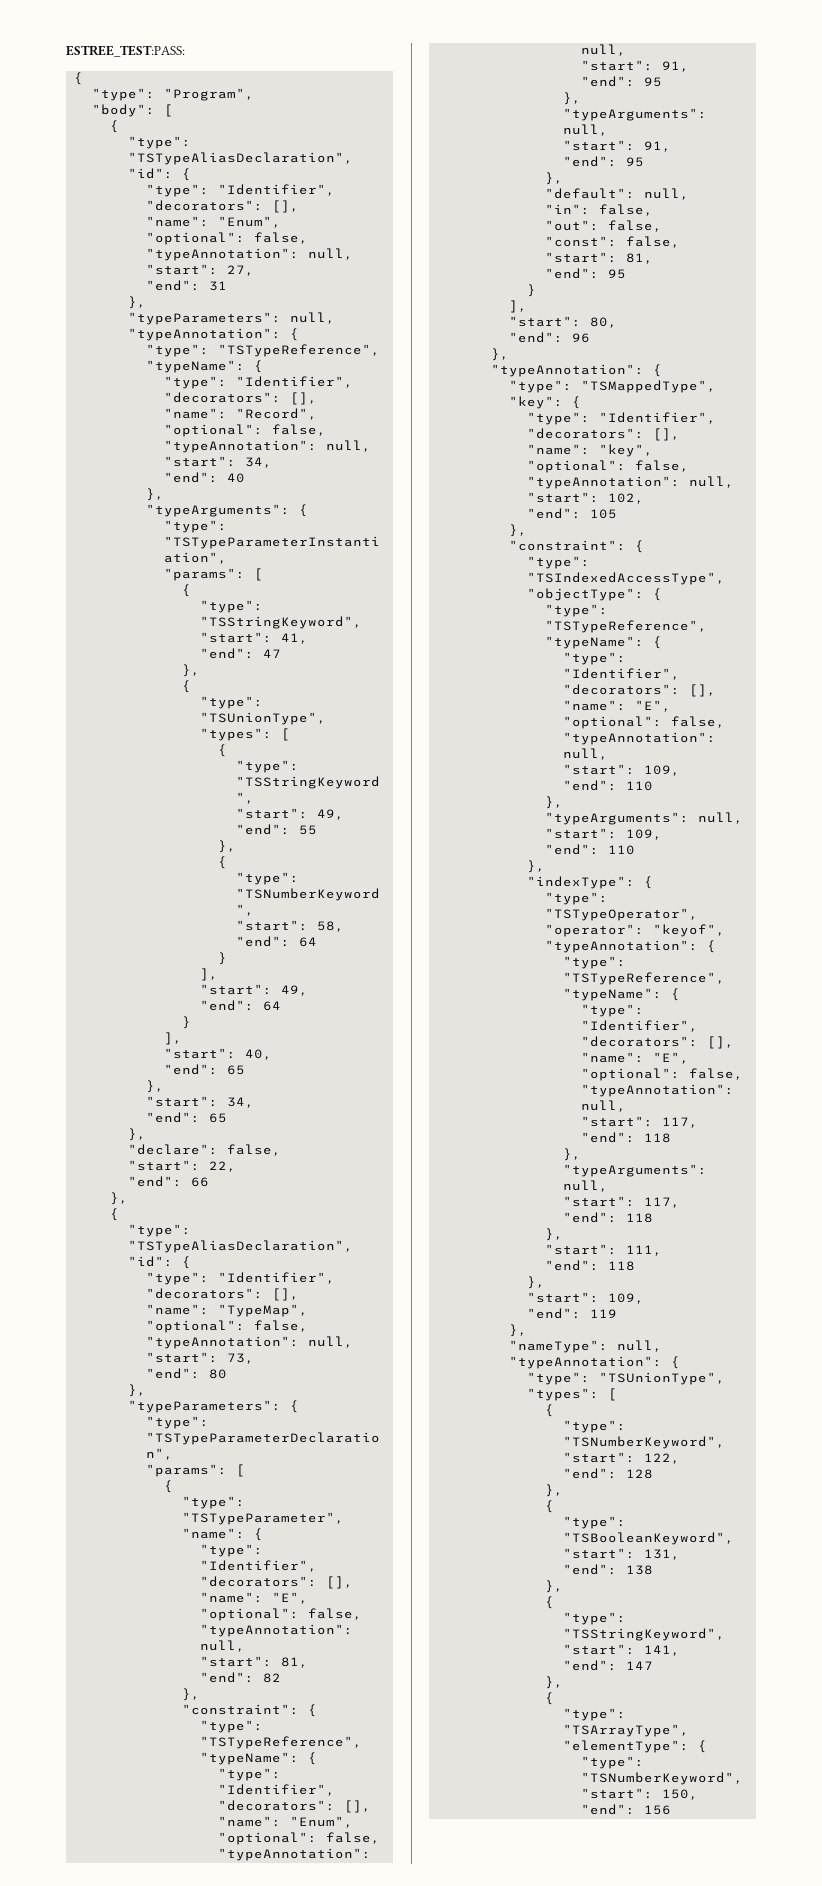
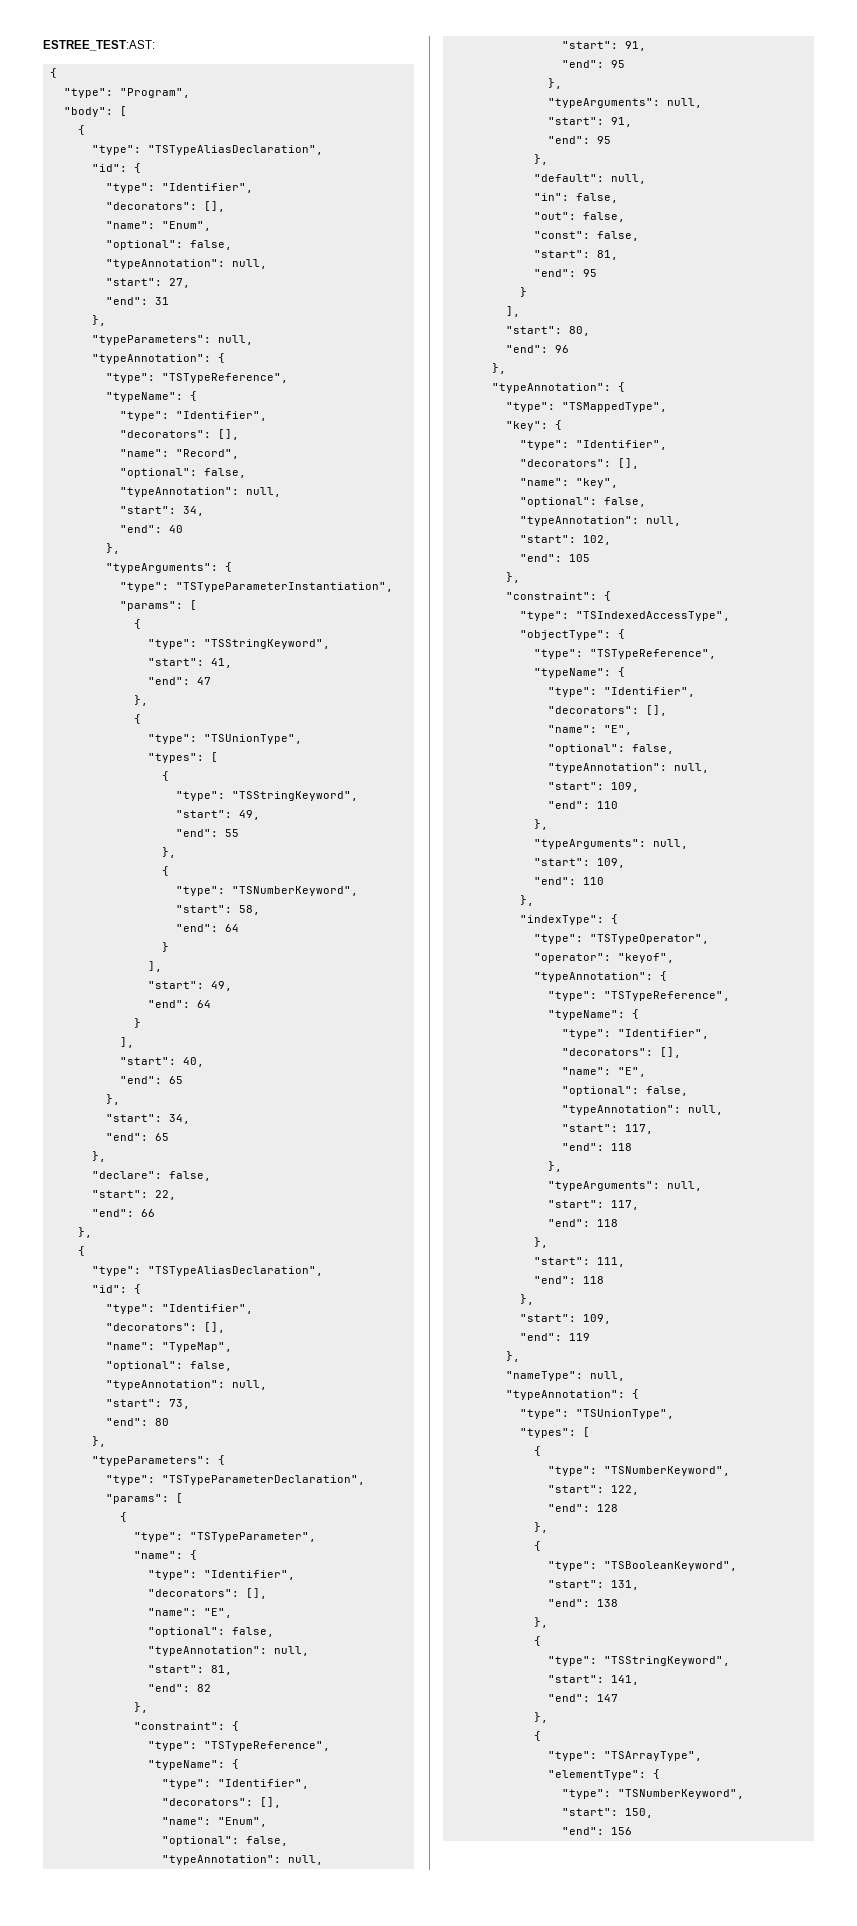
- ESTREE_TEST:PASS:
+ ESTREE_TEST:AST:

